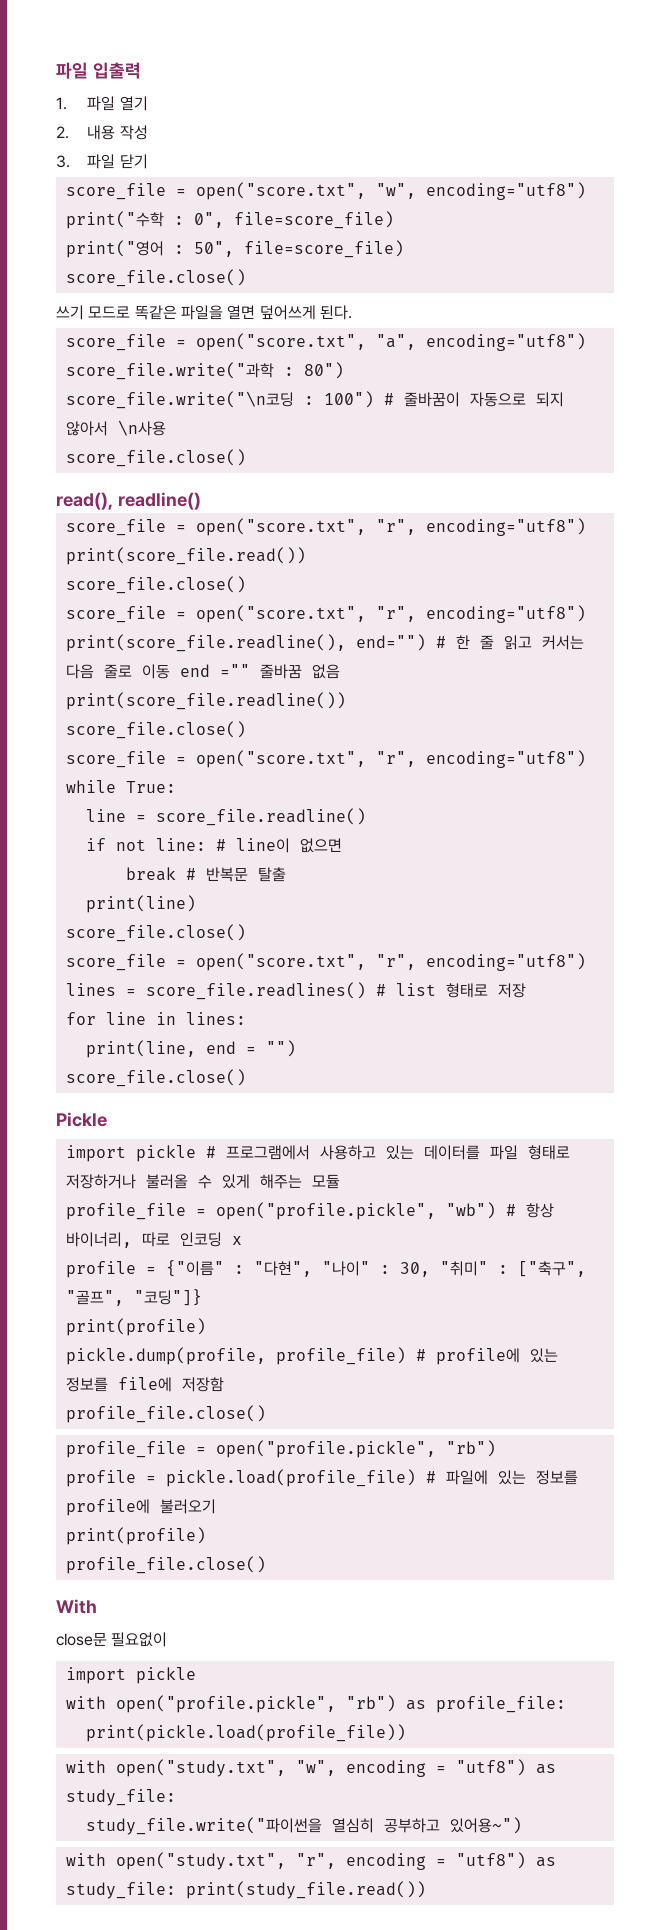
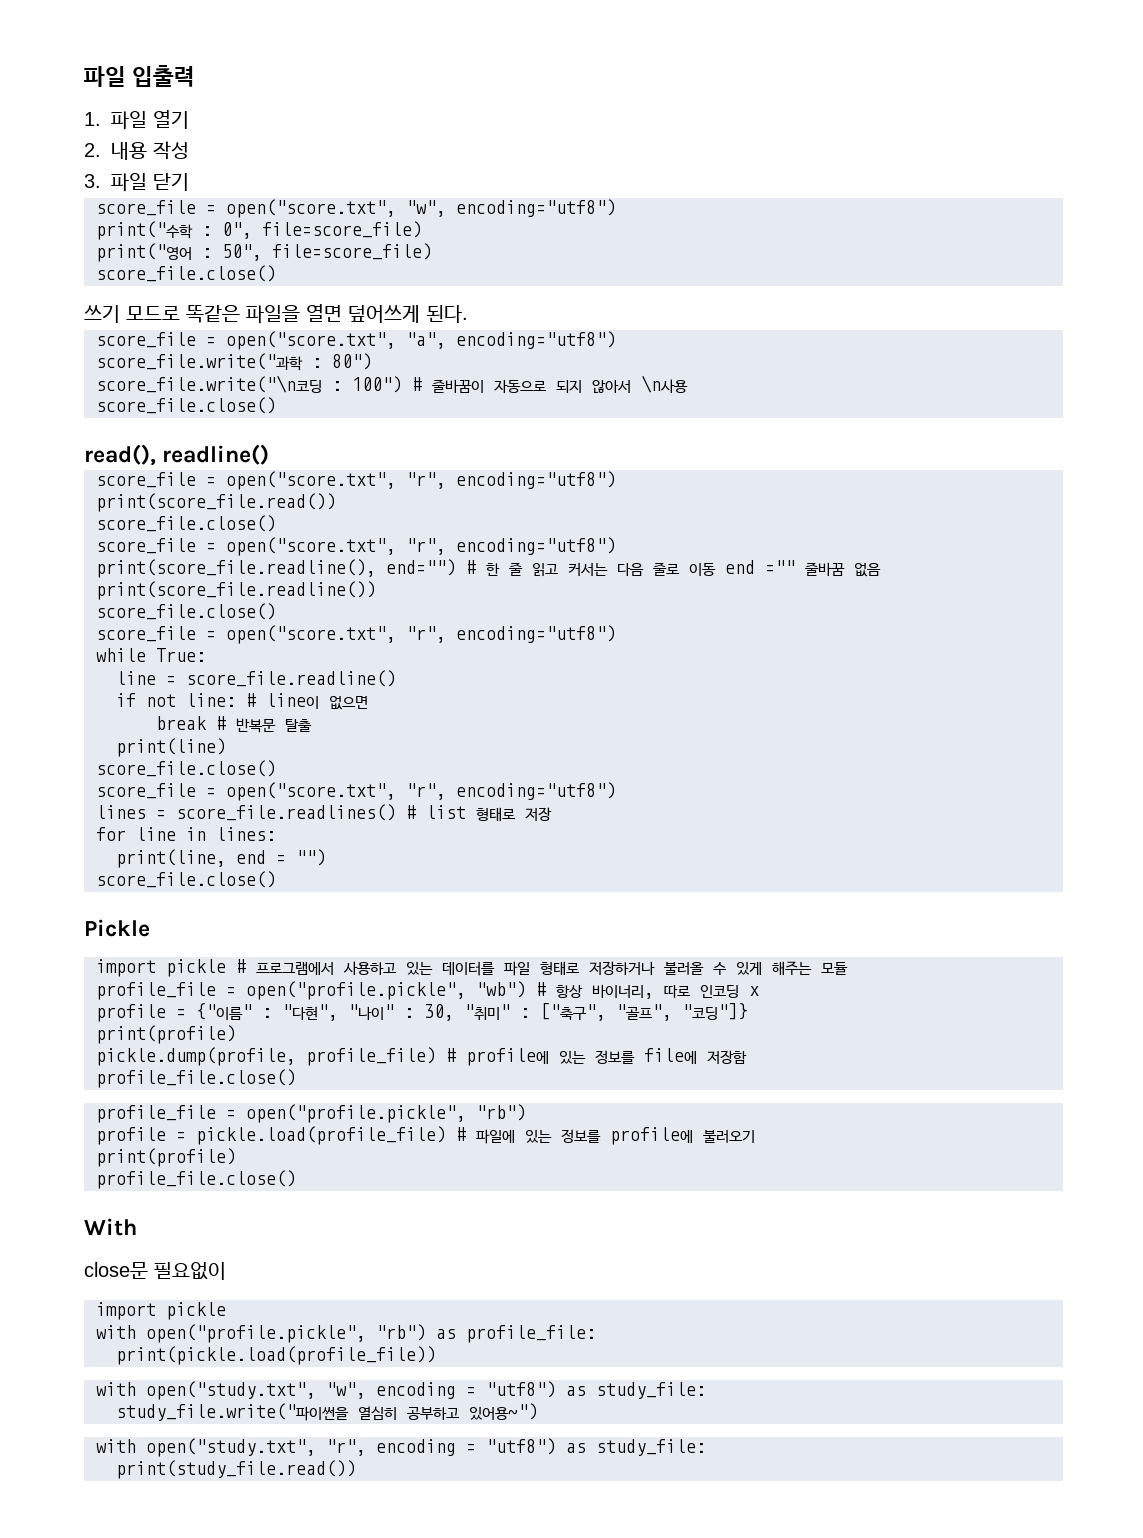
- with open("study.txt", "r", encoding = "utf8") as study_file: print(study_file.read())
+ with open("study.txt", "r", encoding = "utf8") as study_file:
+ print(study_file.read())

